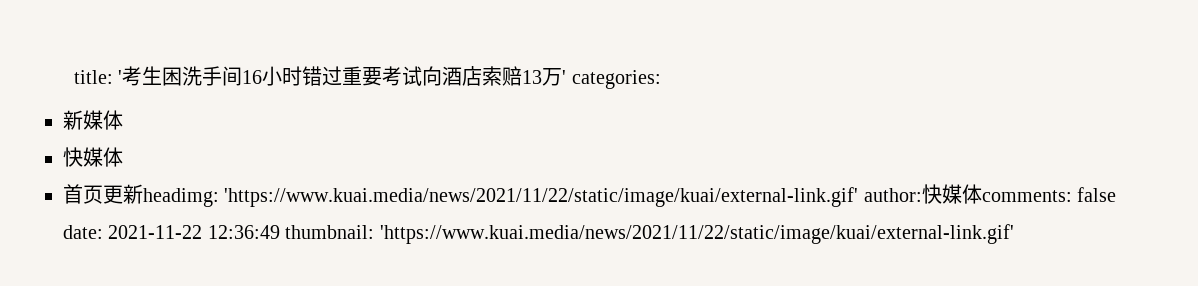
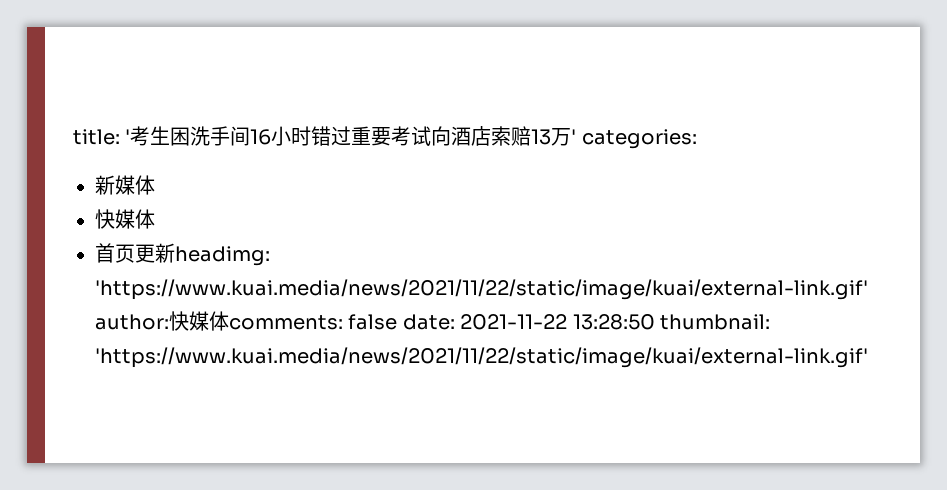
- 首页更新headimg: 'https://www.kuai.media/news/2021/11/22/static/image/kuai/external-link.gif' author:快媒体comments: false date: 2021-11-22 12:36:49 thumbnail: 'https://www.kuai.media/news/2021/11/22/static/image/kuai/external-link.gif'
+ 首页更新headimg: 'https://www.kuai.media/news/2021/11/22/static/image/kuai/external-link.gif' author:快媒体comments: false date: 2021-11-22 13:28:50 thumbnail: 'https://www.kuai.media/news/2021/11/22/static/image/kuai/external-link.gif'

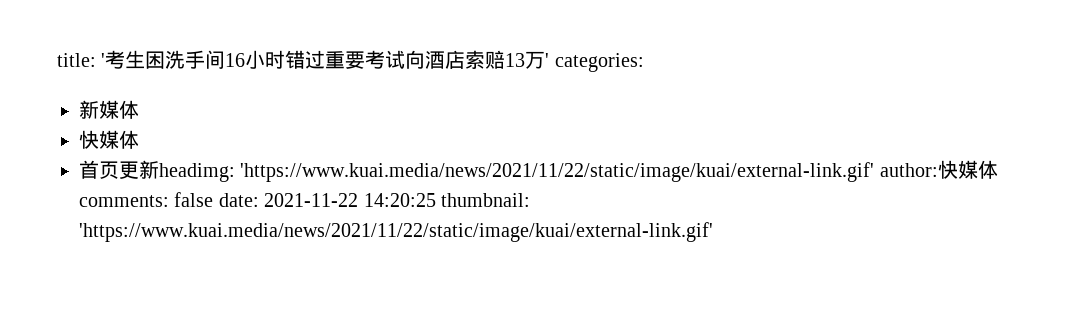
- 首页更新headimg: 'https://www.kuai.media/news/2021/11/22/static/image/kuai/external-link.gif' author:快媒体comments: false date: 2021-11-22 13:28:50 thumbnail: 'https://www.kuai.media/news/2021/11/22/static/image/kuai/external-link.gif'
+ 首页更新headimg: 'https://www.kuai.media/news/2021/11/22/static/image/kuai/external-link.gif' author:快媒体comments: false date: 2021-11-22 14:20:25 thumbnail: 'https://www.kuai.media/news/2021/11/22/static/image/kuai/external-link.gif'

